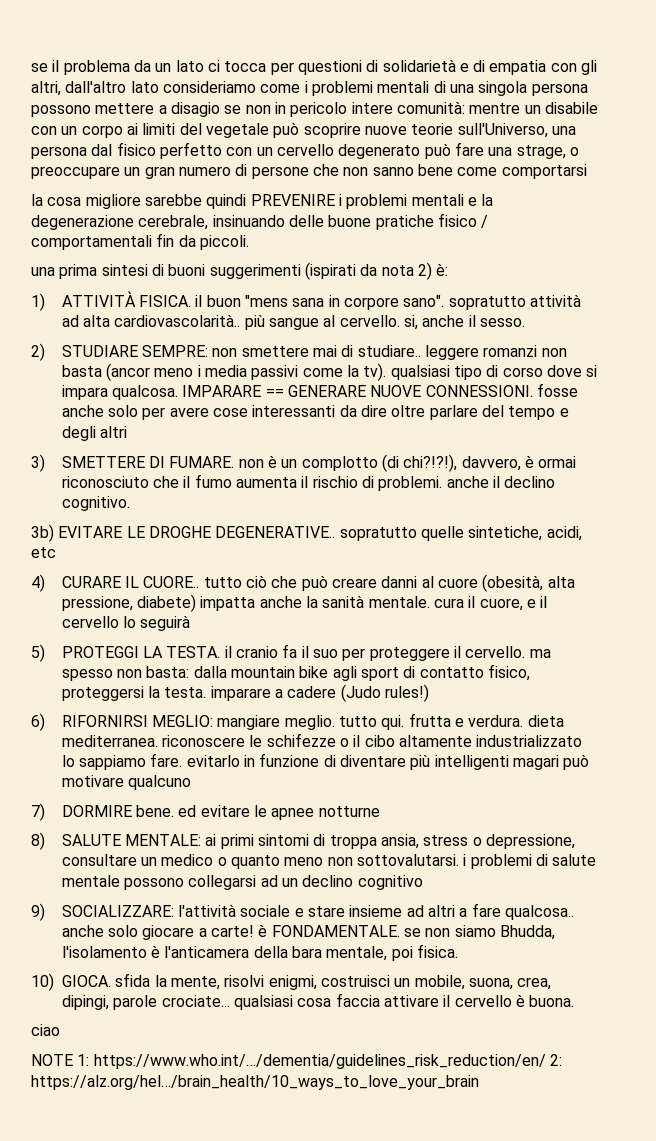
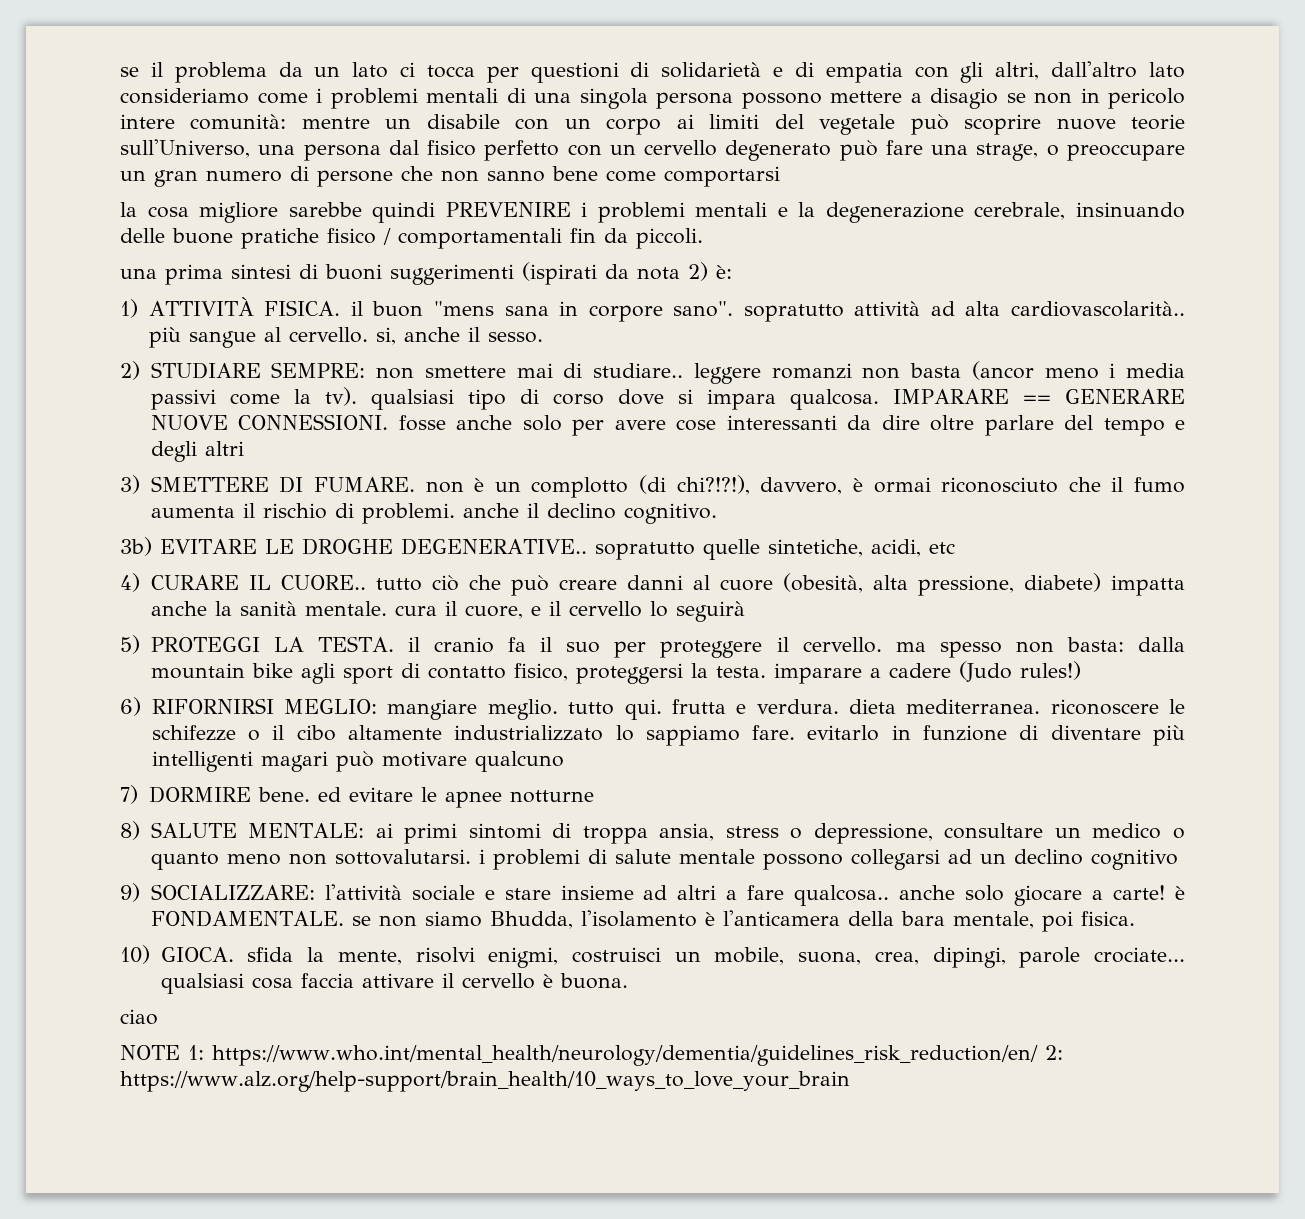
- NOTE 1: https://www.who.int/…/dementia/guidelines_risk_reduction/en/ 2: https://alz.org/hel…/brain_health/10_ways_to_love_your_brain
+ NOTE 1: https://www.who.int/mental_health/neurology/dementia/guidelines_risk_reduction/en/ 2: https://www.alz.org/help-support/brain_health/10_ways_to_love_your_brain

